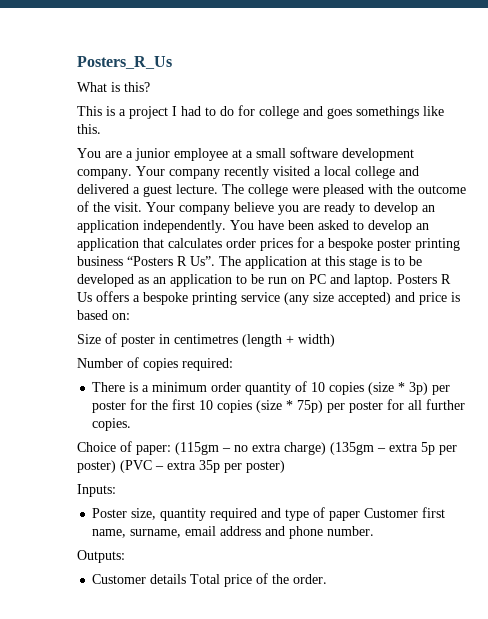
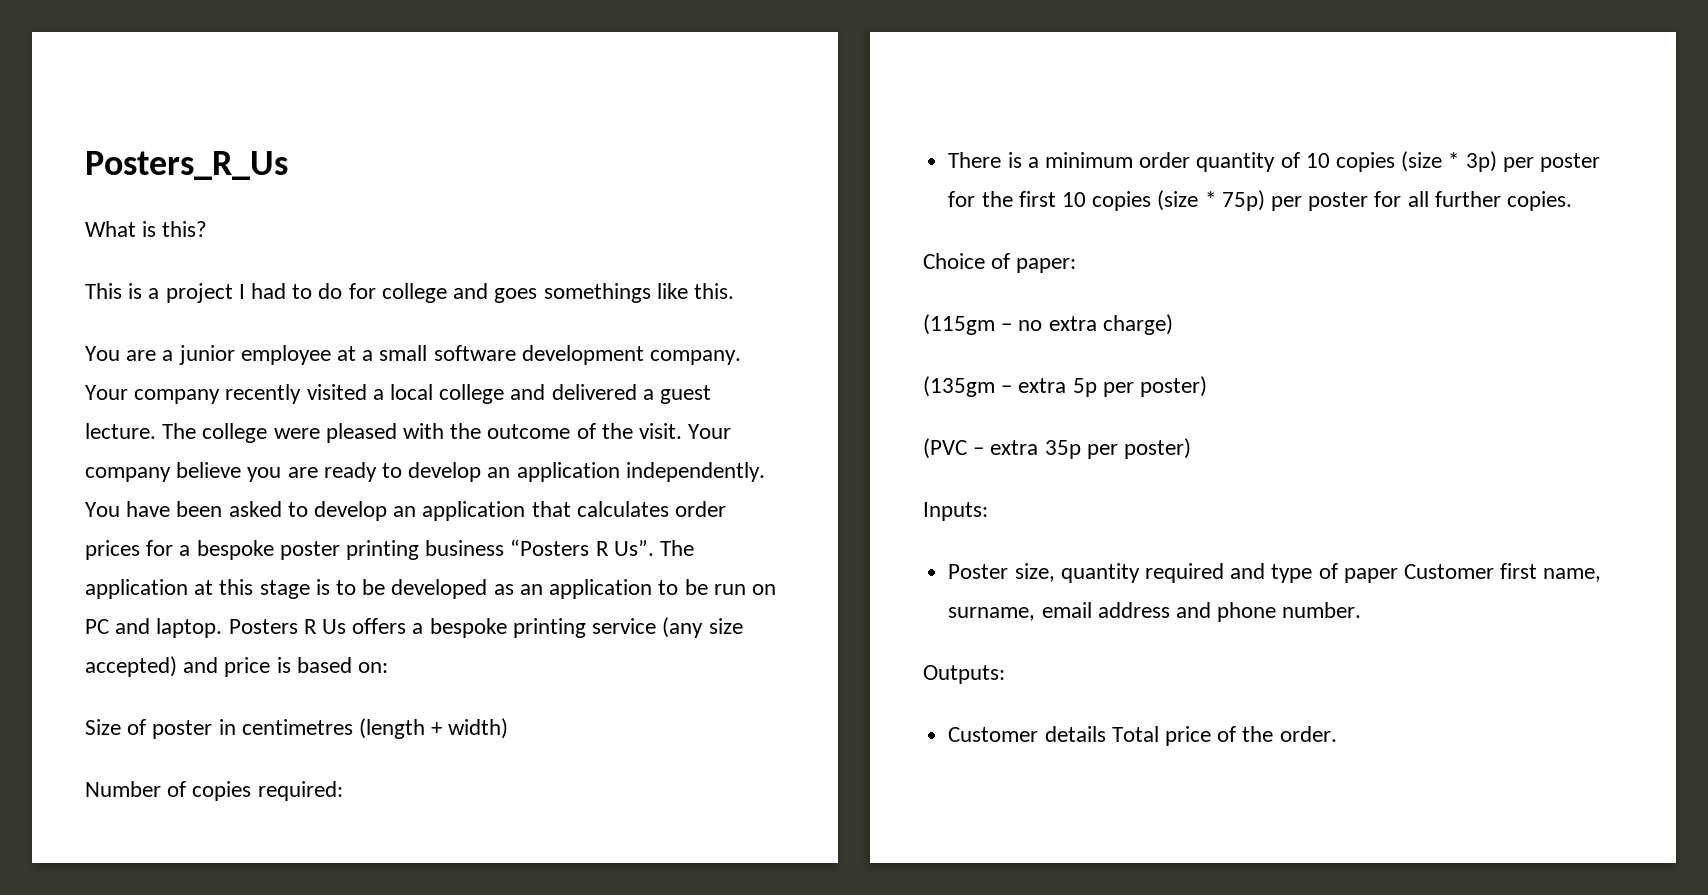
- Choice of paper: (115gm – no extra charge) (135gm – extra 5p per poster) (PVC – extra 35p per poster)
+ Choice of paper:
+ (115gm – no extra charge)
+ (135gm – extra 5p per poster)
+ (PVC – extra 35p per poster)

